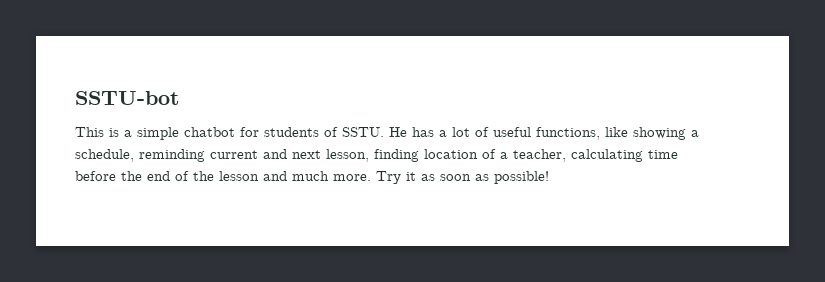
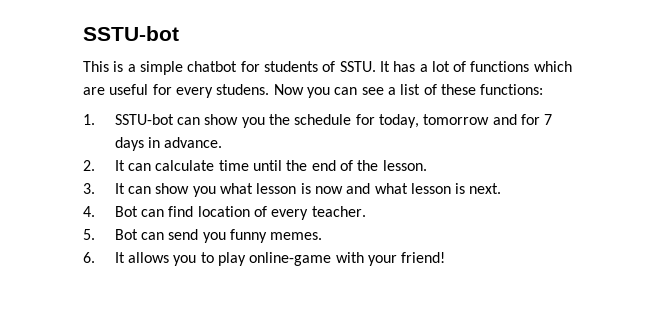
- He has a lot of useful functions, like showing a schedule, reminding current and next lesson, finding location of a teacher, calculating time before the end of the lesson and much more. Try it as soon as possible!
+ It has a lot of functions which are useful for every studens. Now you can see a list of these functions:
+ 1. SSTU-bot can show you the schedule for today, tomorrow and for 7 days in advance.
+ 2. It can calculate time until the end of the lesson.
+ 3. It can show you what lesson is now and what lesson is next.
+ 4. Bot can find location of every teacher.
+ 5. Bot can send you funny memes.
+ 6. It allows you to play online-game with your friend!

